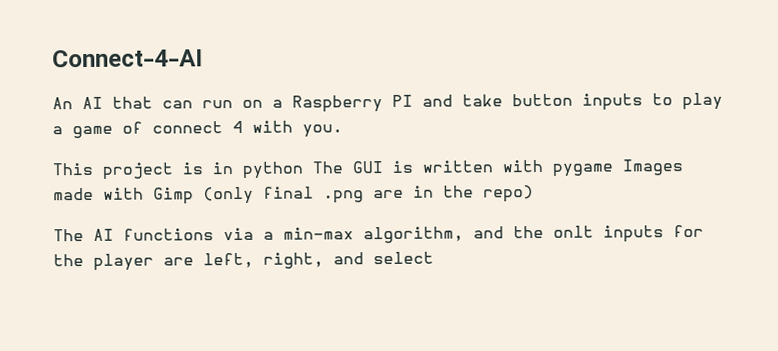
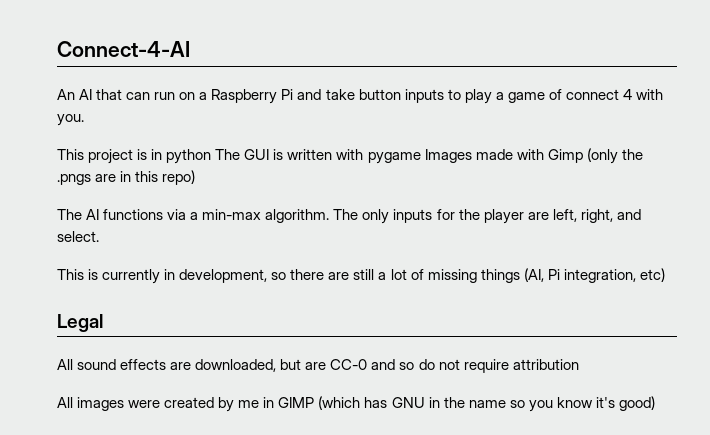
- An AI that can run on a Raspberry PI and take button inputs to play a game of connect 4 with you.
+ An AI that can run on a Raspberry Pi and take button inputs to play a game of connect 4 with you.
- This project is in python The GUI is written with pygame Images made with Gimp (only final .png are in the repo)
+ This project is in python The GUI is written with pygame Images made with Gimp (only the .pngs are in this repo)
- The AI functions via a min-max algorithm, and the onlt inputs for the player are left, right, and select
+ The AI functions via a min-max algorithm. The only inputs for the player are left, right, and select.
+ This is currently in development, so there are still a lot of missing things (AI, Pi integration, etc)
+ Legal
+ All sound effects are downloaded, but are CC-0 and so do not require attribution
+ All images were created by me in GIMP (which has GNU in the name so you know it's good)

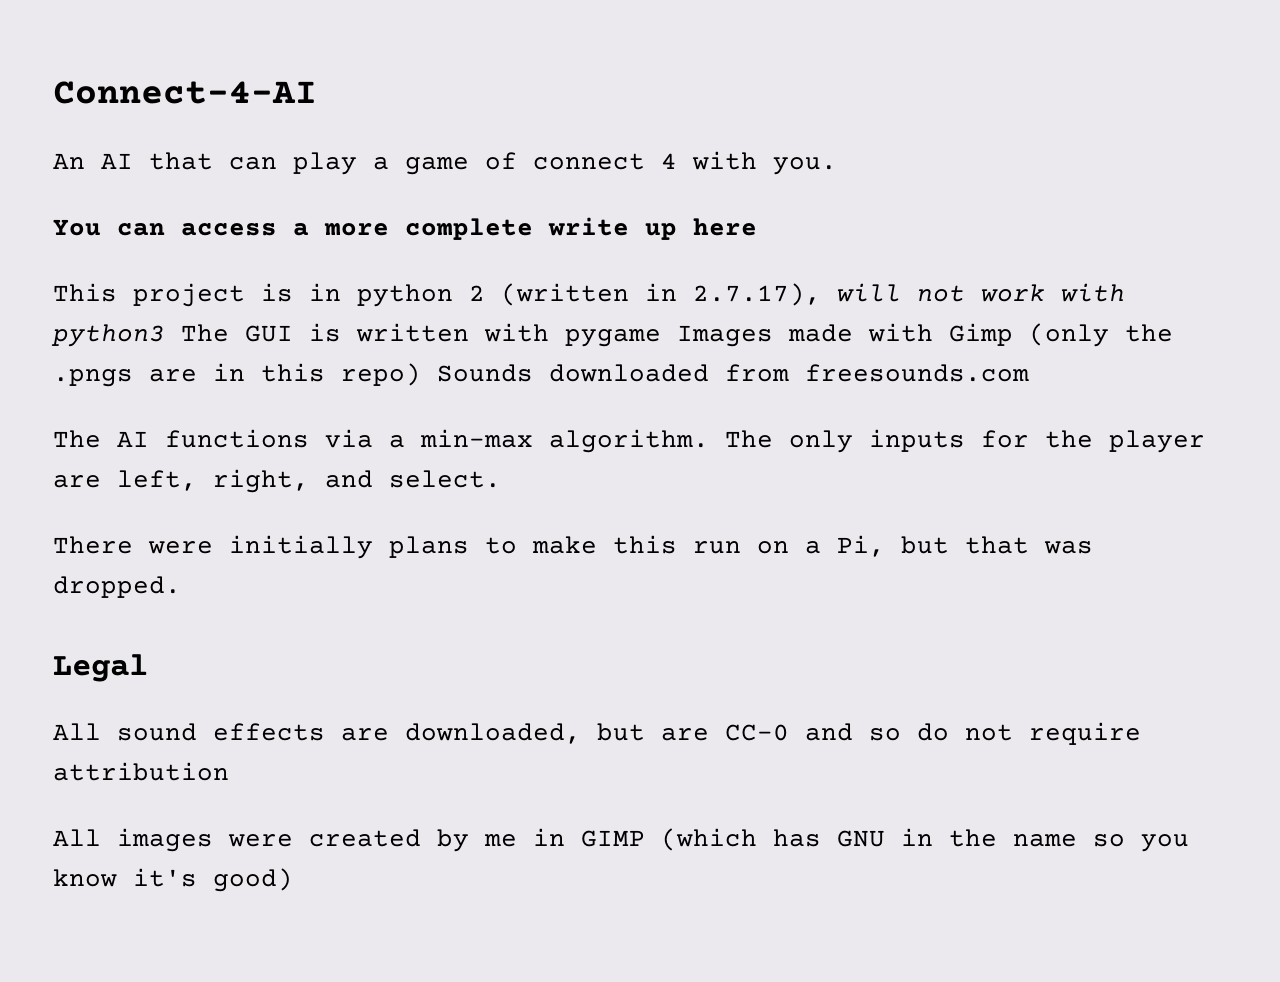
- An AI that can run on a Raspberry Pi and take button inputs to play a game of connect 4 with you.
+ An AI that can play a game of connect 4 with you.
+ You can access a more complete write up here
- This project is in python The GUI is written with pygame Images made with Gimp (only the .pngs are in this repo)
+ This project is in python 2 (written in 2.7.17), will not work with python3 The GUI is written with pygame Images made with Gimp (only the .pngs are in this repo) Sounds downloaded from freesounds.com
- This is currently in development, so there are still a lot of missing things (AI, Pi integration, etc)
+ There were initially plans to make this run on a Pi, but that was dropped.

